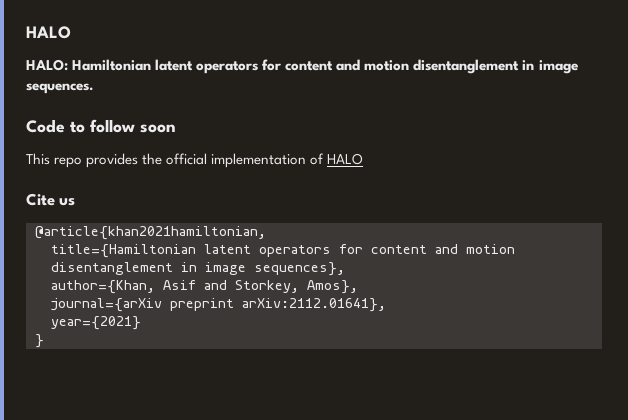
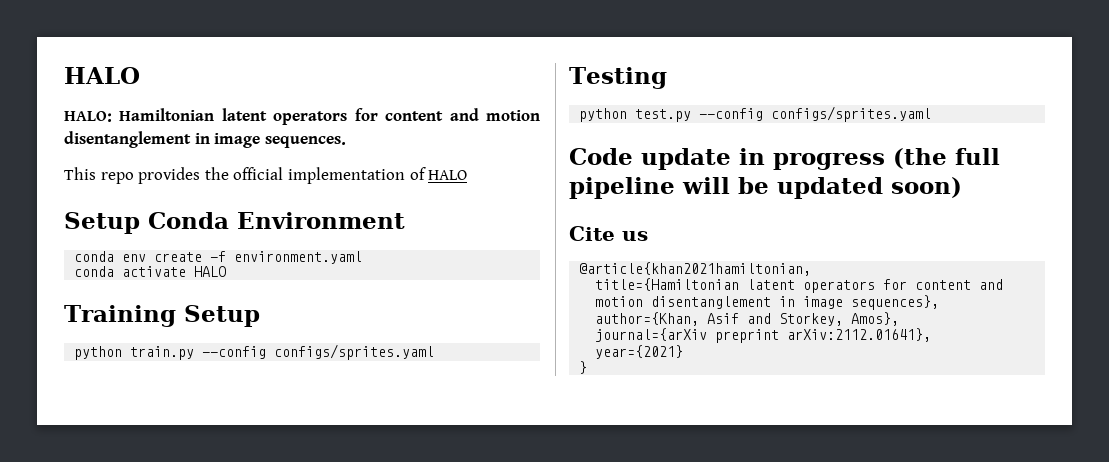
- Code to follow soon
+ Setup Conda Environment
+ conda env create -f environment.yaml
+ conda activate HALO
+ Training Setup
+ python train.py --config configs/sprites.yaml
+ Testing
+ python test.py --config configs/sprites.yaml
+ Code update in progress (the full pipeline will be updated soon)

